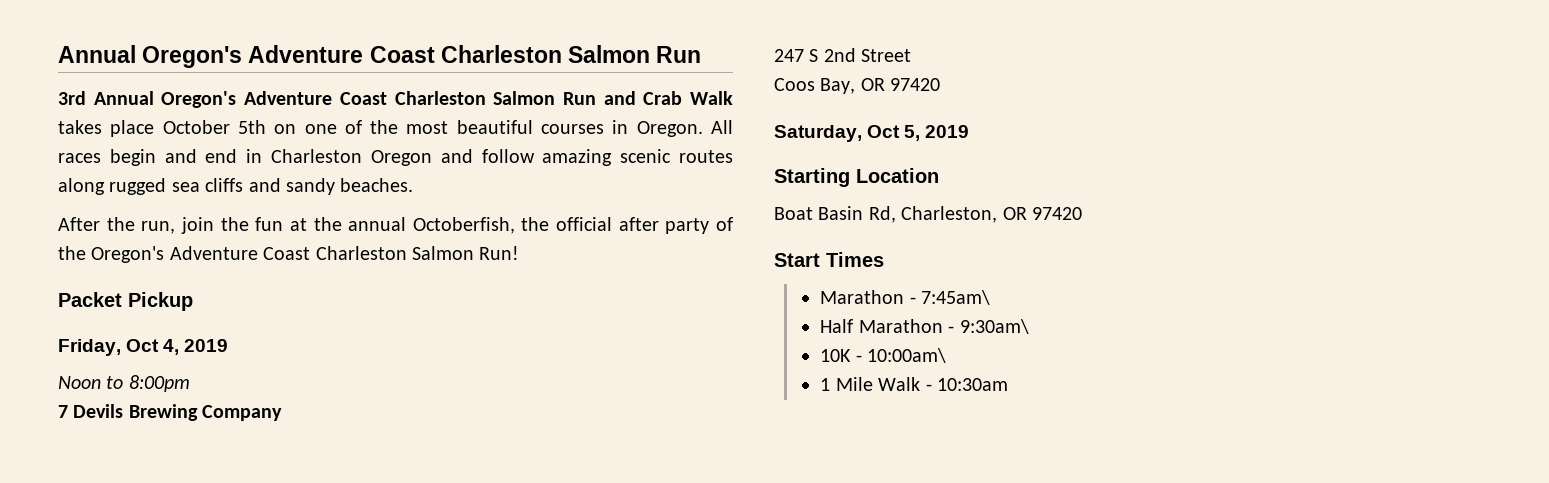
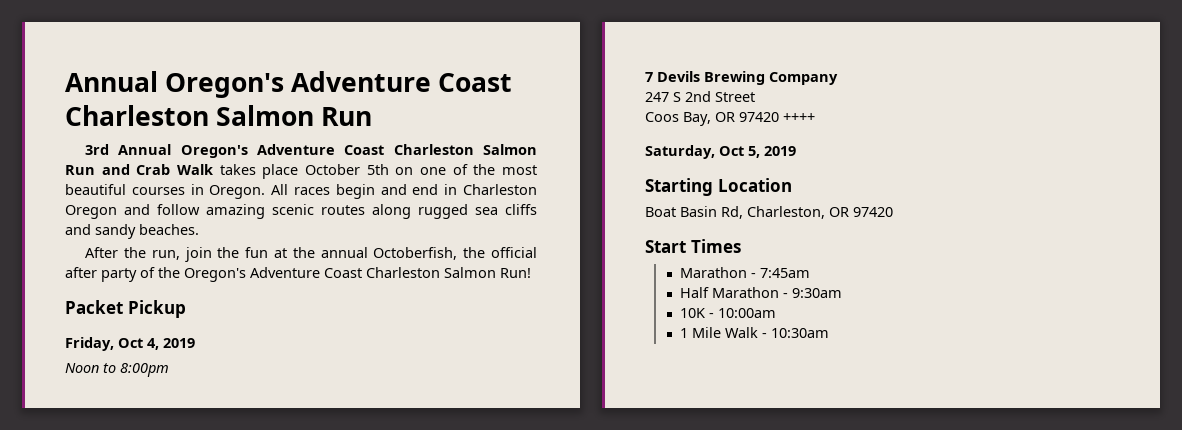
- Coos Bay, OR 97420
+ Coos Bay, OR 97420 ++++
- Marathon - 7:45am\
+ Marathon - 7:45am
- Half Marathon - 9:30am\
+ Half Marathon - 9:30am
- 10K - 10:00am\
+ 10K - 10:00am

